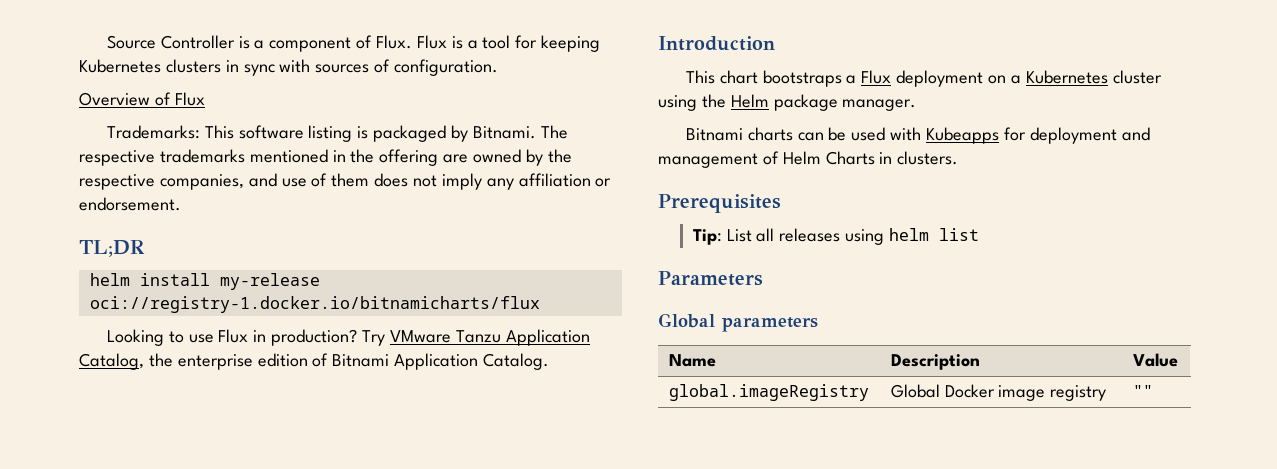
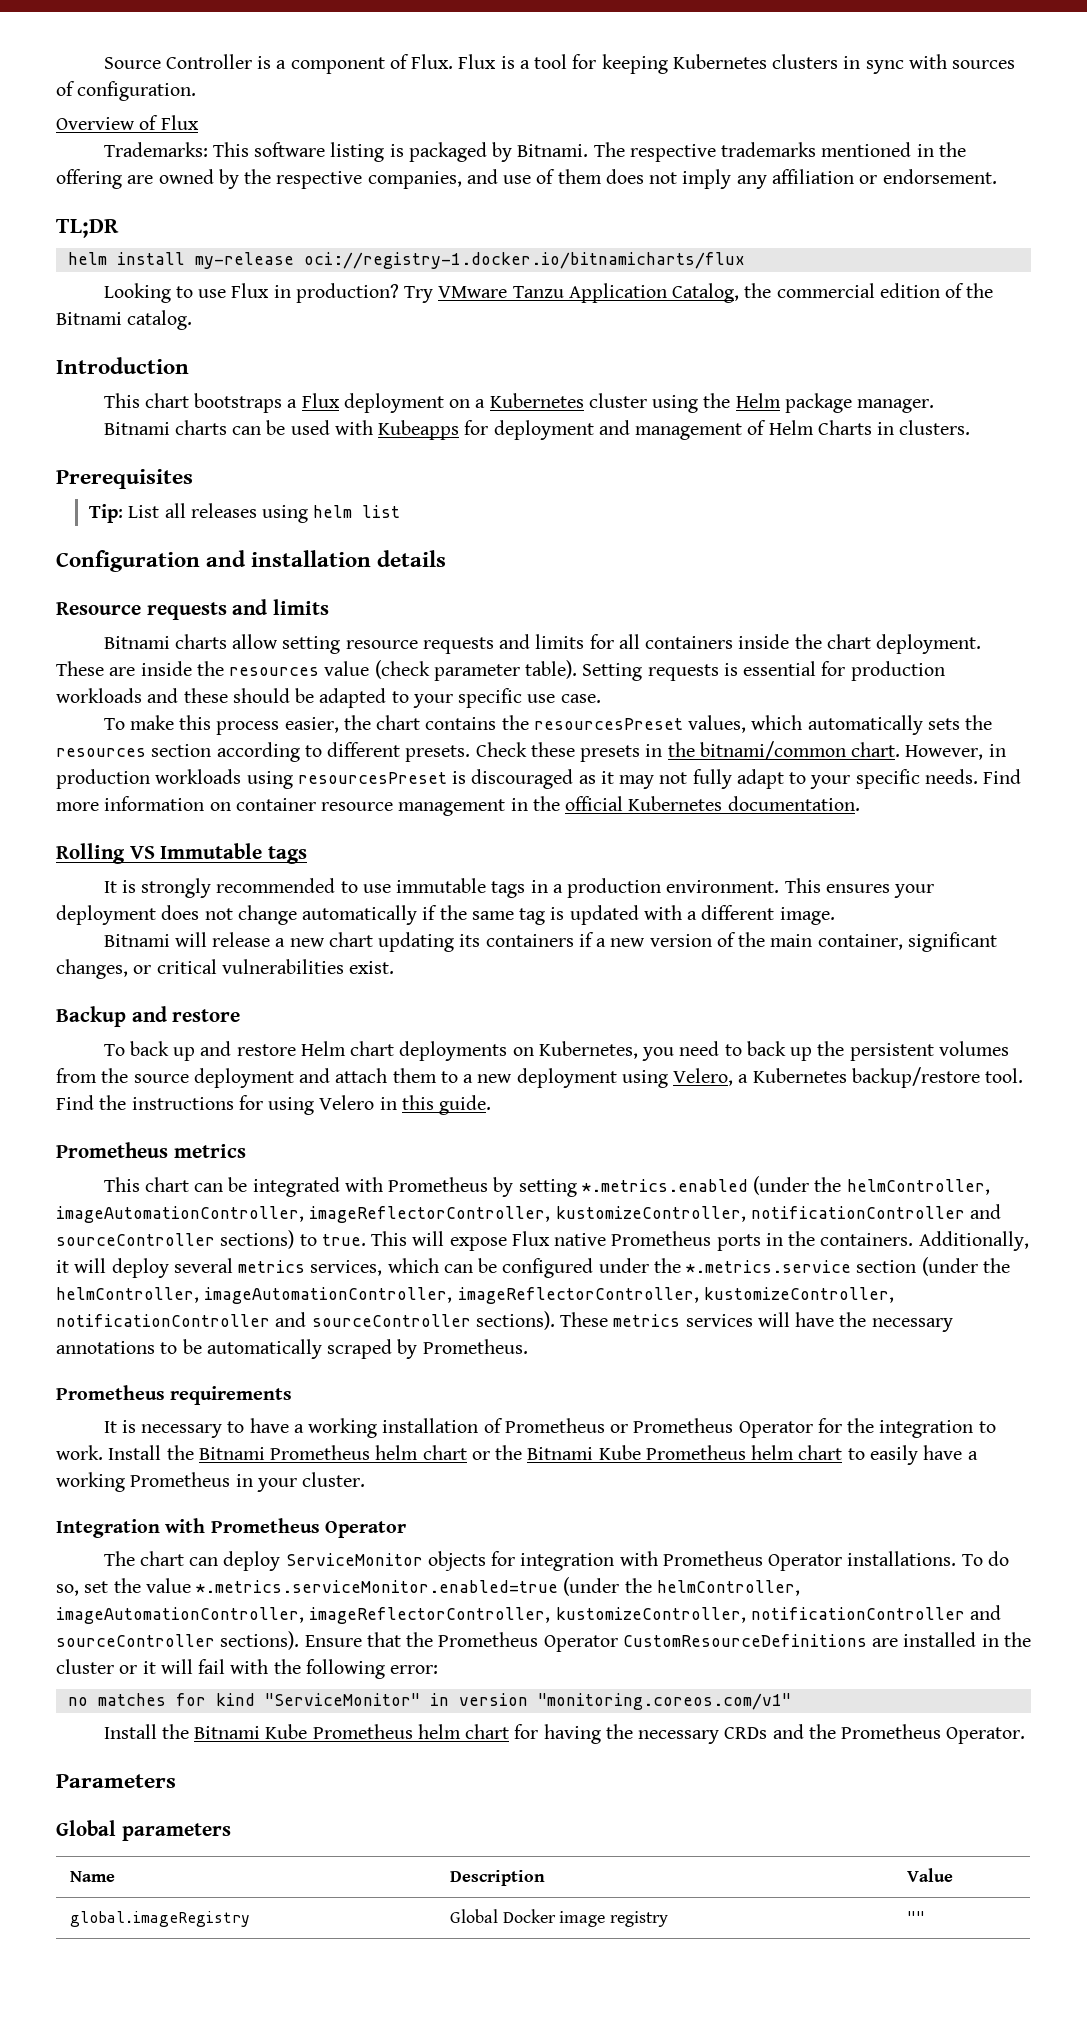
- Try VMware Tanzu Application Catalog, the enterprise edition of Bitnami Application Catalog.
+ Try VMware Tanzu Application Catalog, the commercial edition of the Bitnami catalog.
+ Configuration and installation details
+ Resource requests and limits
+ Bitnami charts allow setting resource requests and limits for all containers inside the chart deployment. These are inside the resources value (check parameter table). Setting requests is essential for production workloads and these should be adapted to your specific use case.
+ To make this process easier, the chart contains the resourcesPreset values, which automatically sets the resources section according to different presets. Check these presets in the bitnami/common chart. However, in production workloads using resourcesPreset is discouraged as it may not fully adapt to your specific needs. Find more information on container resource management in the official Kubernetes documentation.
+ Rolling VS Immutable tags
+ It is strongly recommended to use immutable tags in a production environment. This ensures your deployment does not change automatically if the same tag is updated with a different image.
+ Bitnami will release a new chart updating its containers if a new version of the main container, significant changes, or critical vulnerabilities exist.
+ Backup and restore
+ To back up and restore Helm chart deployments on Kubernetes, you need to back up the persistent volumes from the source deployment and attach them to a new deployment using Velero, a Kubernetes backup/restore tool. Find the instructions for using Velero in this guide.
+ Prometheus metrics
+ This chart can be integrated with Prometheus by setting *.metrics.enabled (under the helmController, imageAutomationController, imageReflectorController, kustomizeController, notificationController and sourceController sections) to true. This will expose Flux native Prometheus ports in the containers. Additionally, it will deploy several metrics services, which can be configured under the *.metrics.service section (under the helmController, imageAutomationController, imageReflectorController, kustomizeController, notificationController and sourceController sections). These metrics services will have the necessary annotations to be automatically scraped by Prometheus.
+ Prometheus requirements
+ It is necessary to have a working installation of Prometheus or Prometheus Operator for the integration to work. Install the Bitnami Prometheus helm chart or the Bitnami Kube Prometheus helm chart to easily have a working Prometheus in your cluster.
+ Integration with Prometheus Operator
+ The chart can deploy ServiceMonitor objects for integration with Prometheus Operator installations. To do so, set the value *.metrics.serviceMonitor.enabled=true (under the helmController, imageAutomationController, imageReflectorController, kustomizeController, notificationController and sourceController sections). Ensure that the Prometheus Operator CustomResourceDefinitions are installed in the cluster or it will fail with the following error:
+ no matches for kind "ServiceMonitor" in version "monitoring.coreos.com/v1"
+ Install the Bitnami Kube Prometheus helm chart for having the necessary CRDs and the Prometheus Operator.

